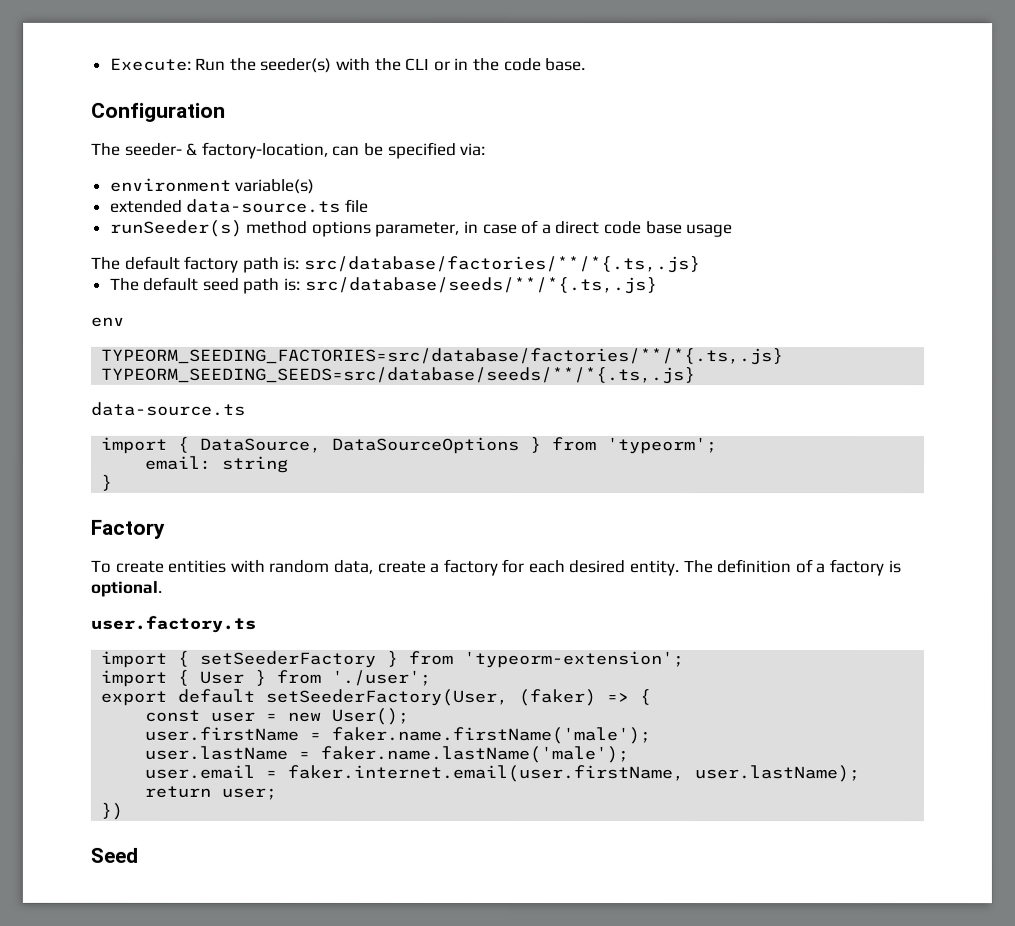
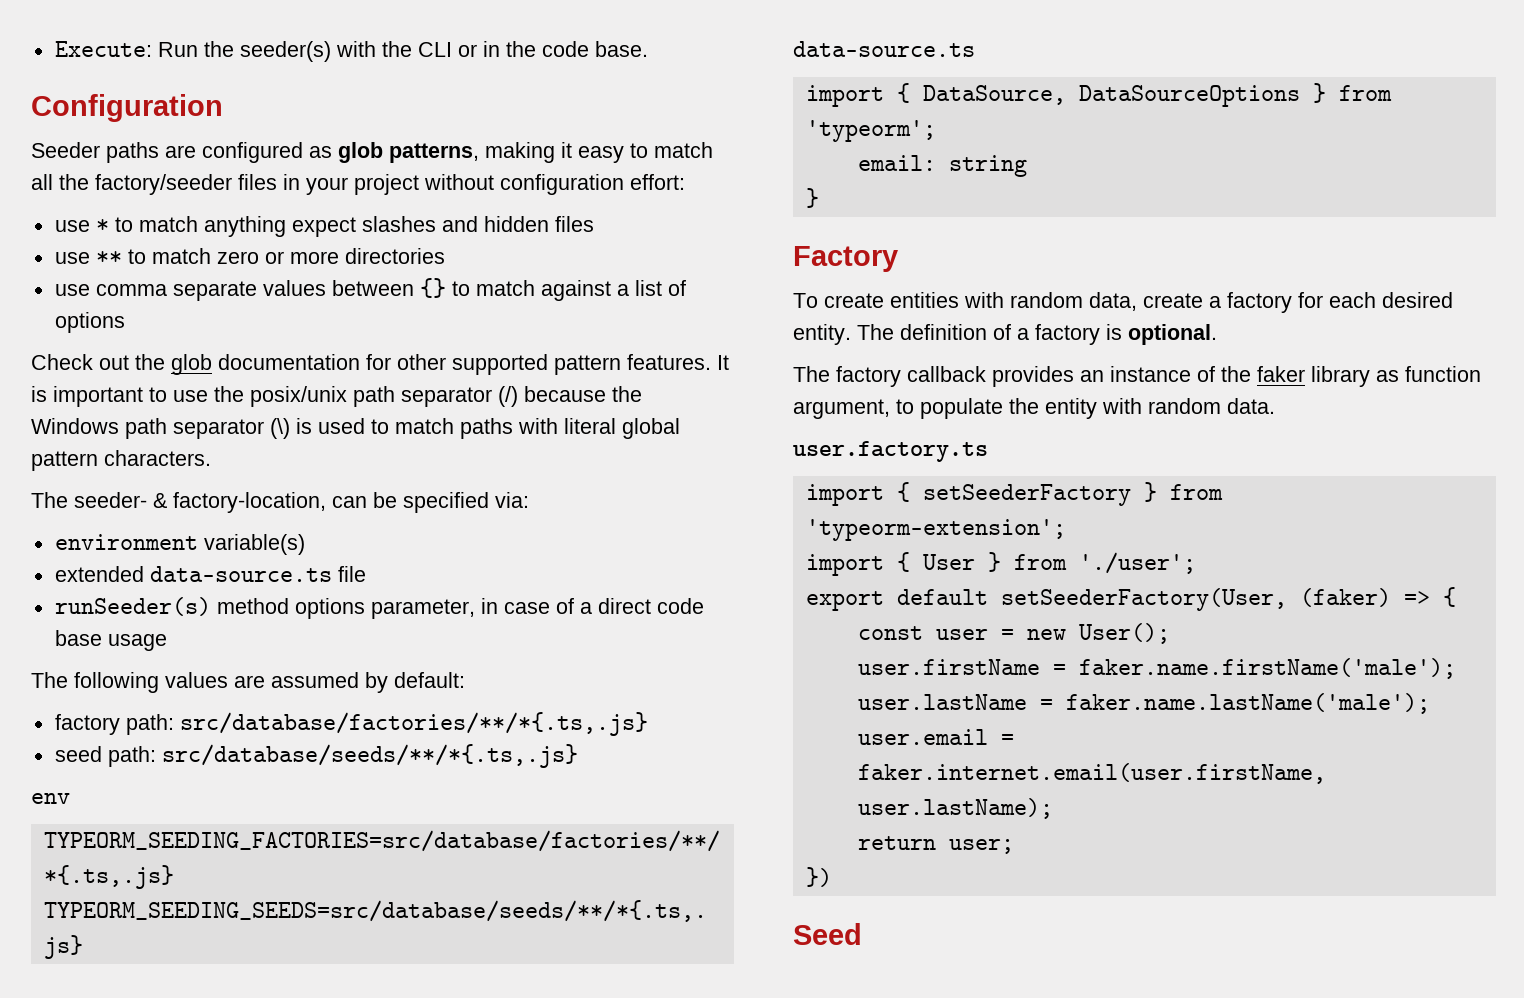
+ Seeder paths are configured as glob patterns, making it easy to match all the factory/seeder files in your project without configuration effort:
+ use * to match anything expect slashes and hidden files
+ use ** to match zero or more directories
+ use comma separate values between {} to match against a list of options
+ Check out the glob documentation for other supported pattern features. It is important to use the posix/unix path separator (/) because the Windows path separator (\) is used to match paths with literal global pattern characters.
- The default factory path is: src/database/factories/**/*{.ts,.js}
- The default seed path is: src/database/seeds/**/*{.ts,.js}
+ The following values are assumed by default:
+ factory path: src/database/factories/**/*{.ts,.js}
+ seed path: src/database/seeds/**/*{.ts,.js}
+ The factory callback provides an instance of the faker library as function argument, to populate the entity with random data.

